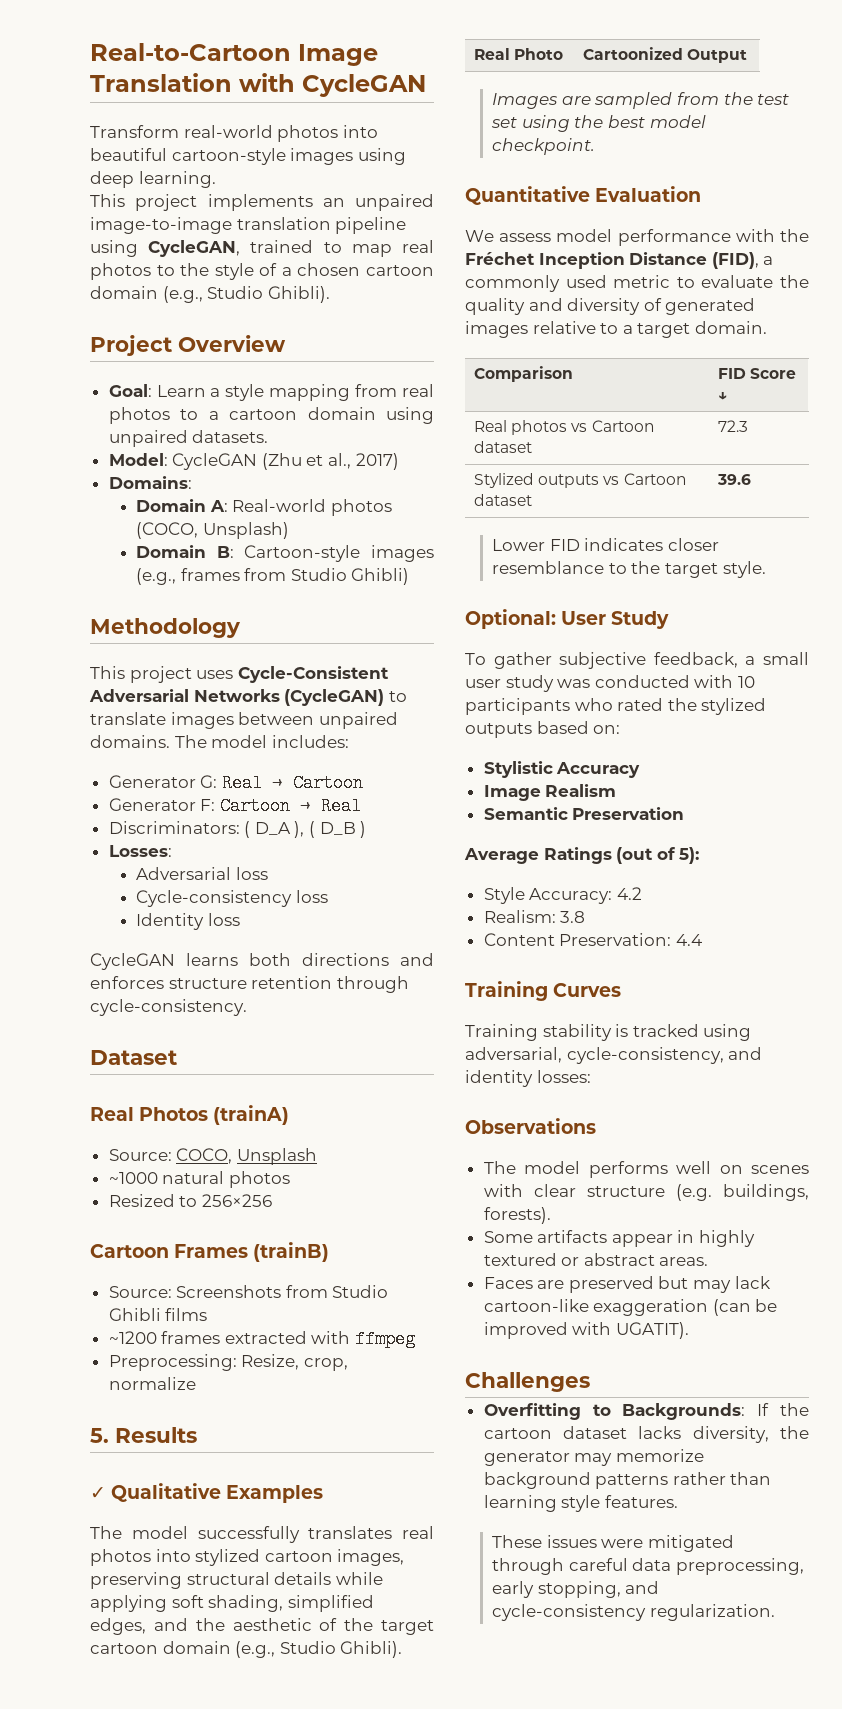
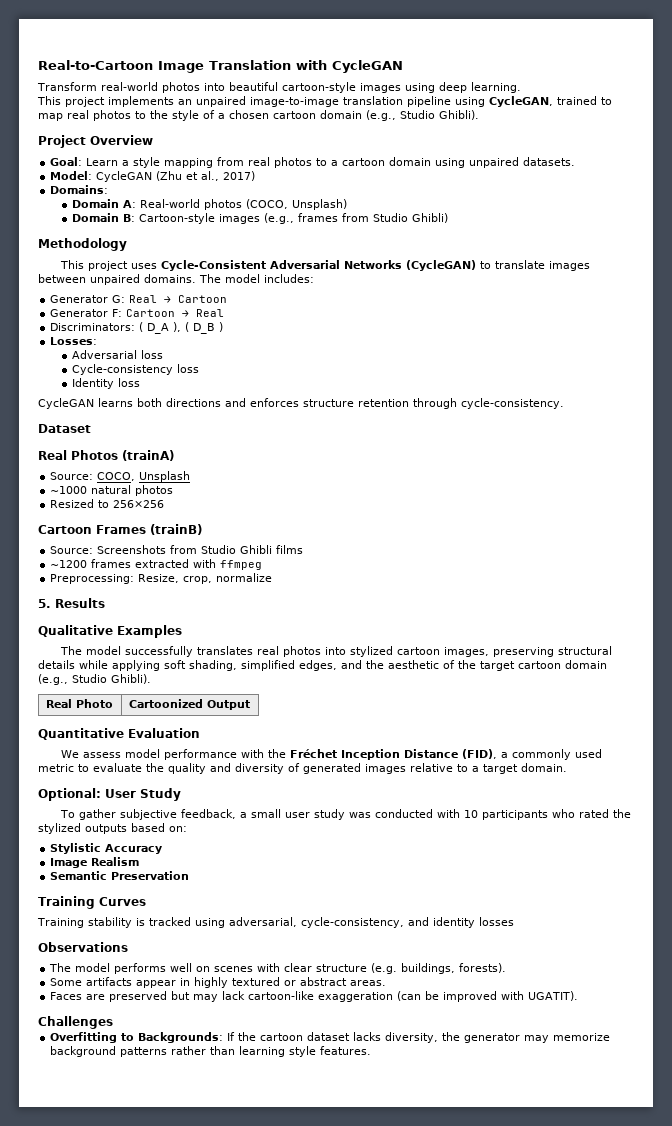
- ✓ Qualitative Examples
+ Qualitative Examples
- Images are sampled from the test set using the best model checkpoint.
- Comparison | FID Score ↓
- Real photos vs Cartoon dataset | 72.3
- Stylized outputs vs Cartoon dataset | 39.6
- Lower FID indicates closer resemblance to the target style.
- Average Ratings (out of 5):
- Style Accuracy: 4.2
- Realism: 3.8
- Content Preservation: 4.4
- Training stability is tracked using adversarial, cycle-consistency, and identity losses:
+ Training stability is tracked using adversarial, cycle-consistency, and identity losses
- These issues were mitigated through careful data preprocessing, early stopping, and cycle-consistency regularization.

